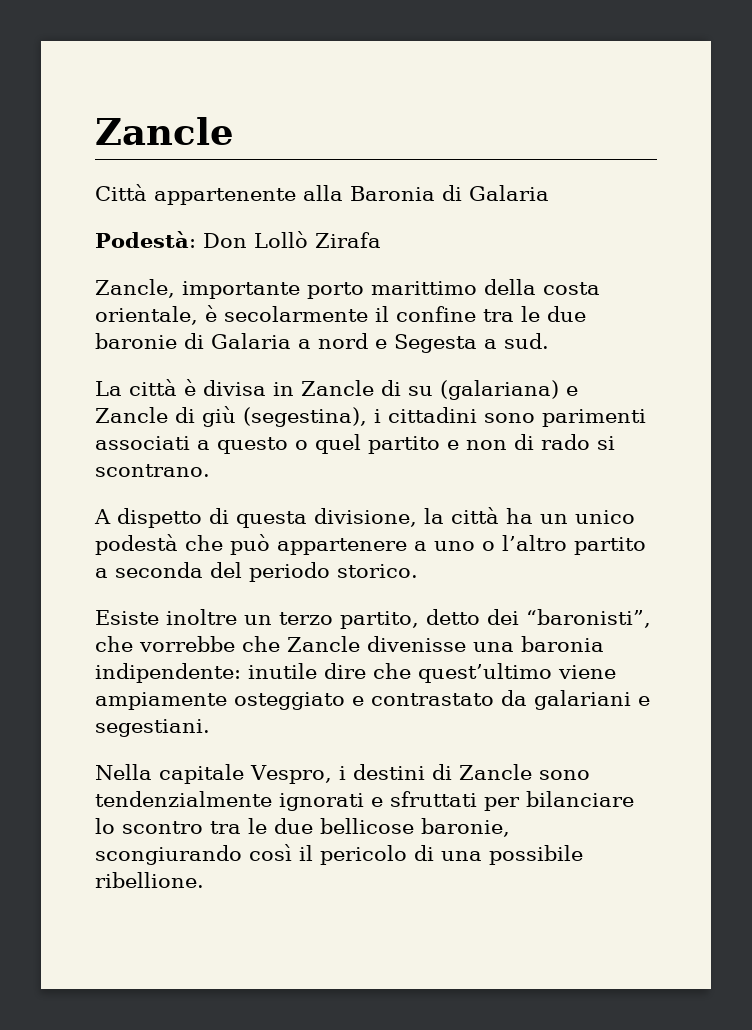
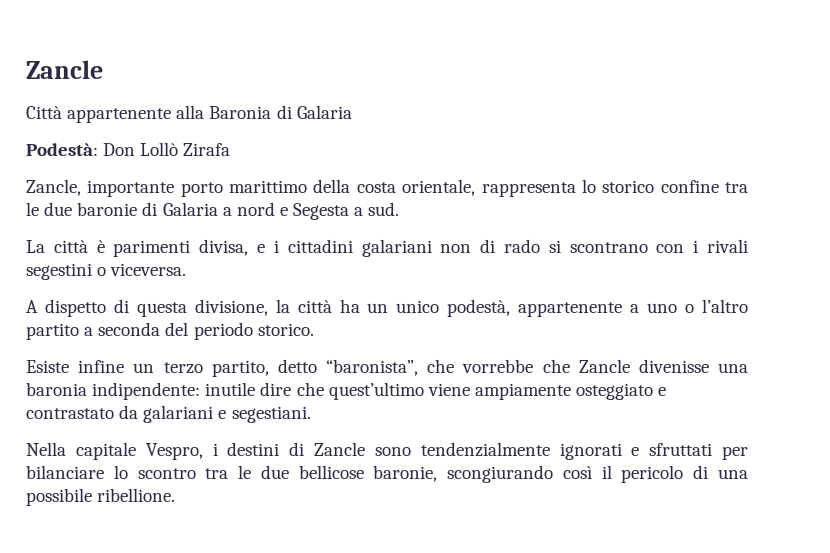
- Zancle, importante porto marittimo della costa orientale, è secolarmente il confine tra le due baronie di Galaria a nord e Segesta a sud.
+ Zancle, importante porto marittimo della costa orientale, rappresenta lo storico confine tra le due baronie di Galaria a nord e Segesta a sud.
- La città è divisa in Zancle di su (galariana) e Zancle di giù (segestina), i cittadini sono parimenti associati a questo o quel partito e non di rado si scontrano.
+ La città è parimenti divisa, e i cittadini galariani non di rado si scontrano con i rivali segestini o viceversa.
- A dispetto di questa divisione, la città ha un unico podestà che può appartenere a uno o l’altro partito a seconda del periodo storico.
+ A dispetto di questa divisione, la città ha un unico podestà, appartenente a uno o l’altro partito a seconda del periodo storico.
- Esiste inoltre un terzo partito, detto dei “baronisti”, che vorrebbe che Zancle divenisse una baronia indipendente: inutile dire che quest’ultimo viene ampiamente osteggiato e contrastato da galariani e segestiani.
+ Esiste infine un terzo partito, detto “baronista”, che vorrebbe che Zancle divenisse una baronia indipendente: inutile dire che quest’ultimo viene ampiamente osteggiato e contrastato da galariani e segestiani.

